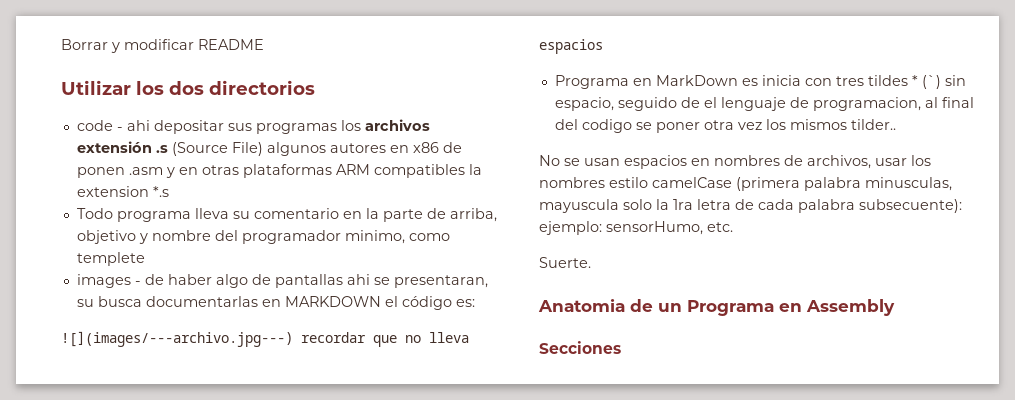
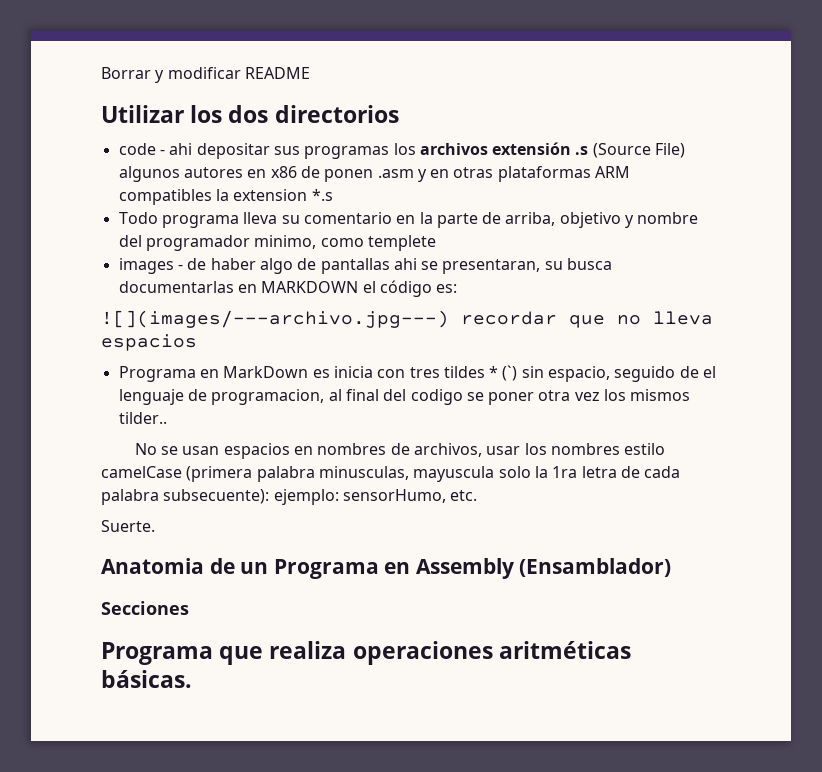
- Anatomia de un Programa en Assembly
+ Anatomia de un Programa en Assembly (Ensamblador)
+ Programa que realiza operaciones aritméticas básicas.

